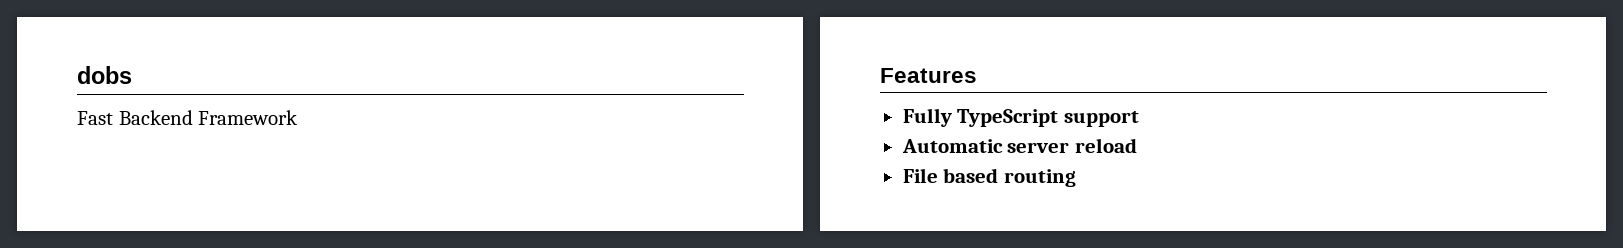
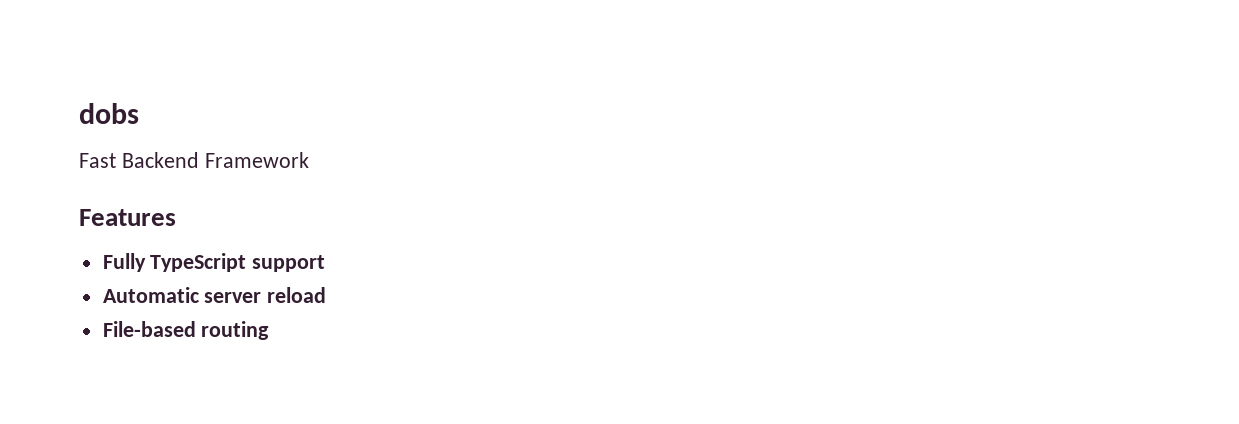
- File based routing
+ File-based routing

